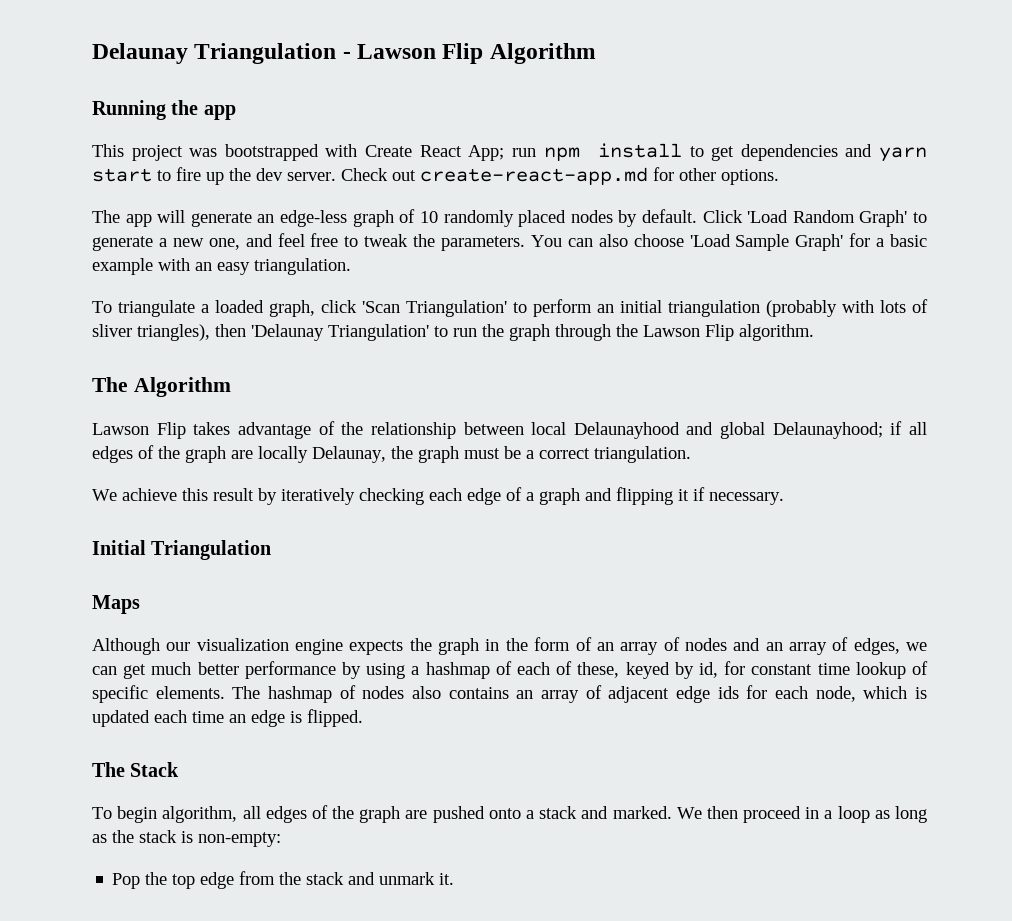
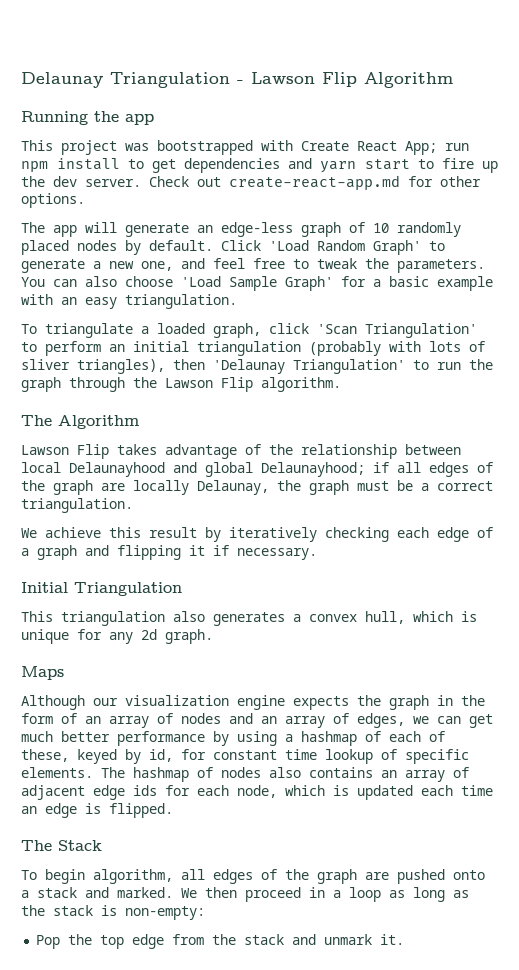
+ This triangulation also generates a convex hull, which is unique for any 2d graph.

